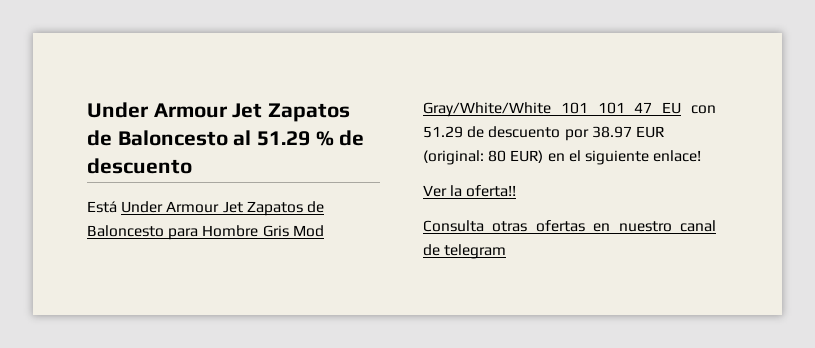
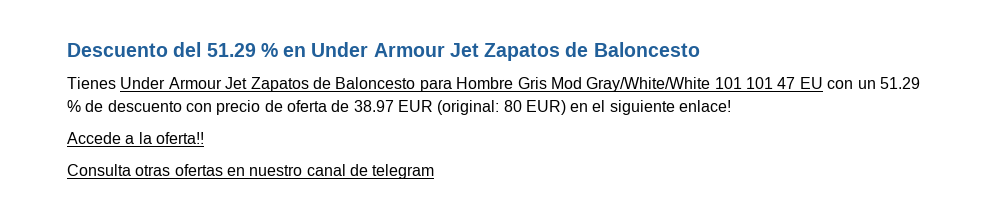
- Under Armour Jet Zapatos de Baloncesto al 51.29 % de descuento
- Está Under Armour Jet Zapatos de Baloncesto para Hombre Gris Mod Gray/White/White 101 101 47 EU con 51.29 de descuento por 38.97 EUR (original: 80 EUR) en el siguiente enlace!
+ Descuento del 51.29 % en Under Armour Jet Zapatos de Baloncesto
+ Tienes Under Armour Jet Zapatos de Baloncesto para Hombre Gris Mod Gray/White/White 101 101 47 EU con un 51.29 % de descuento con precio de oferta de 38.97 EUR (original: 80 EUR) en el siguiente enlace!
- Ver la oferta!!
+ Accede a la oferta!!

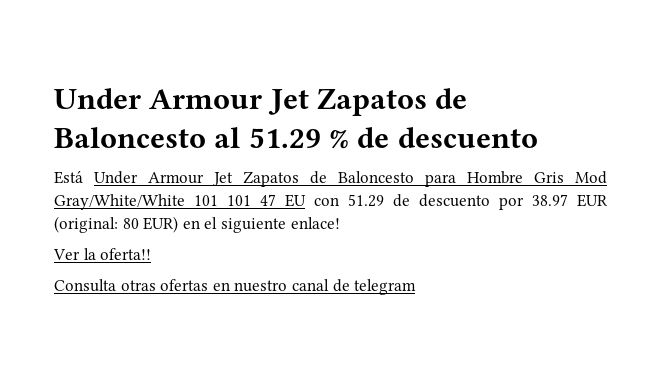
- Descuento del 51.29 % en Under Armour Jet Zapatos de Baloncesto
- Tienes Under Armour Jet Zapatos de Baloncesto para Hombre Gris Mod Gray/White/White 101 101 47 EU con un 51.29 % de descuento con precio de oferta de 38.97 EUR (original: 80 EUR) en el siguiente enlace!
+ Under Armour Jet Zapatos de Baloncesto al 51.29 % de descuento
+ Está Under Armour Jet Zapatos de Baloncesto para Hombre Gris Mod Gray/White/White 101 101 47 EU con 51.29 de descuento por 38.97 EUR (original: 80 EUR) en el siguiente enlace!
- Accede a la oferta!!
+ Ver la oferta!!

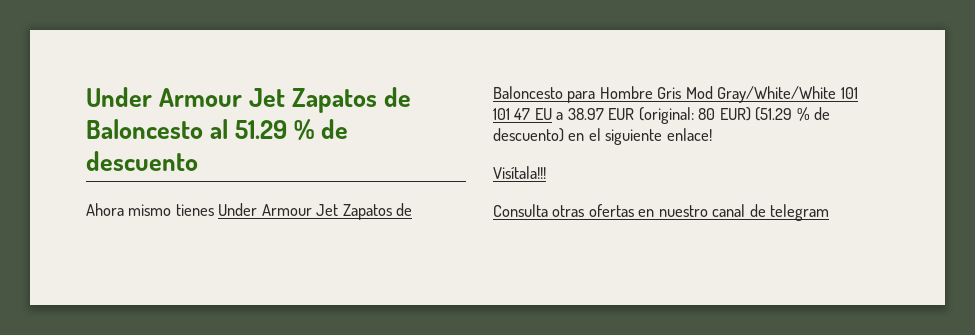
- Está Under Armour Jet Zapatos de Baloncesto para Hombre Gris Mod Gray/White/White 101 101 47 EU con 51.29 de descuento por 38.97 EUR (original: 80 EUR) en el siguiente enlace!
+ Ahora mismo tienes Under Armour Jet Zapatos de Baloncesto para Hombre Gris Mod Gray/White/White 101 101 47 EU a 38.97 EUR (original: 80 EUR) (51.29 % de descuento) en el siguiente enlace!
- Ver la oferta!!
+ Visítala!!!

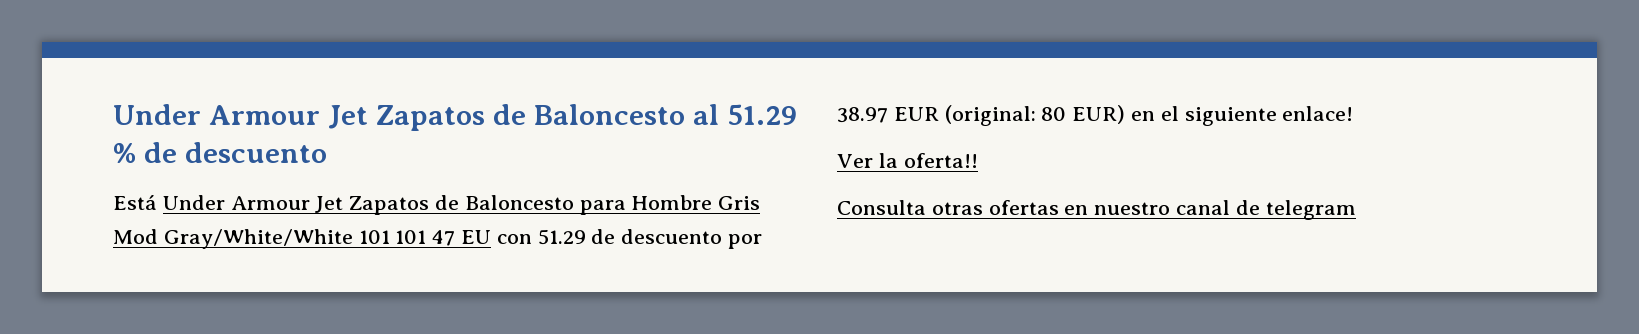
- Ahora mismo tienes Under Armour Jet Zapatos de Baloncesto para Hombre Gris Mod Gray/White/White 101 101 47 EU a 38.97 EUR (original: 80 EUR) (51.29 % de descuento) en el siguiente enlace!
+ Está Under Armour Jet Zapatos de Baloncesto para Hombre Gris Mod Gray/White/White 101 101 47 EU con 51.29 de descuento por 38.97 EUR (original: 80 EUR) en el siguiente enlace!
- Visítala!!!
+ Ver la oferta!!

